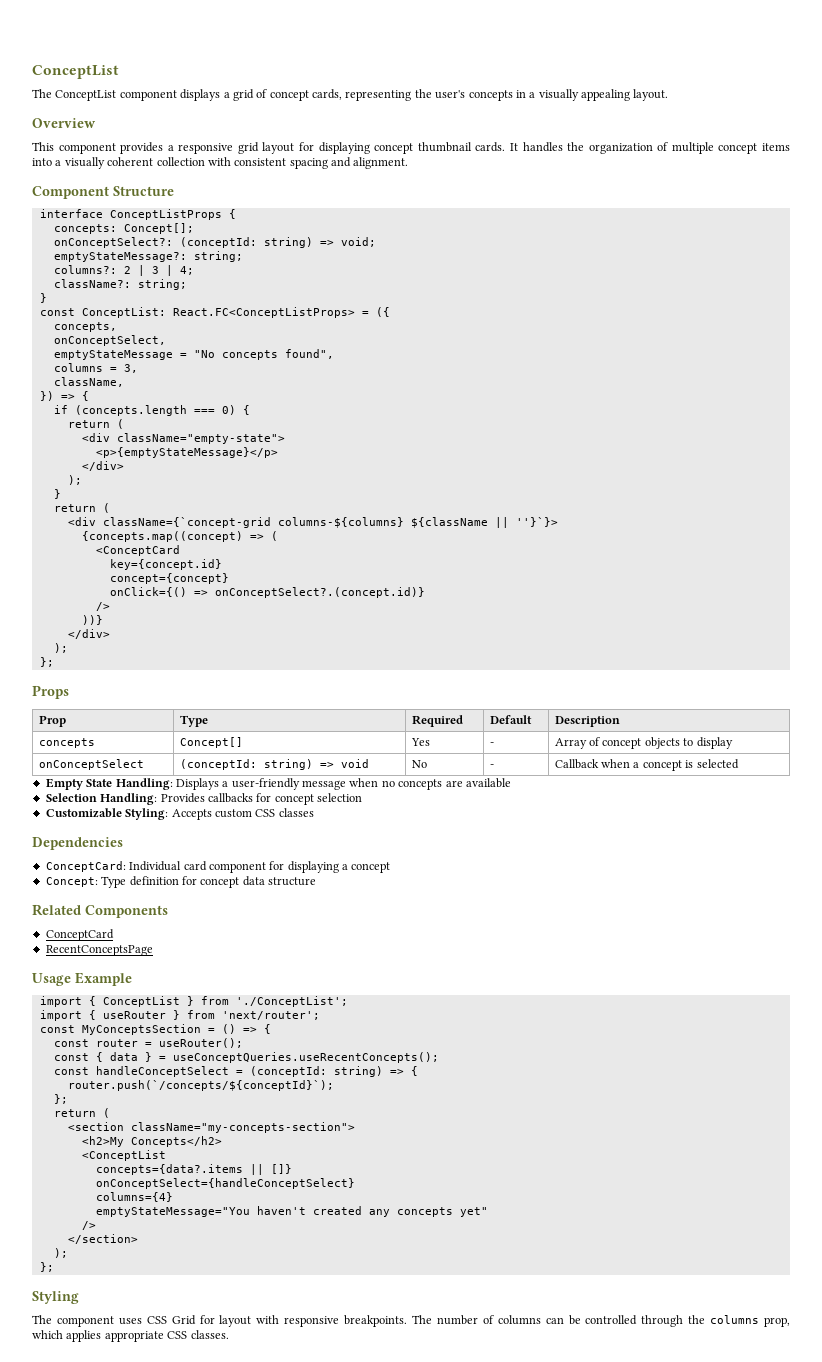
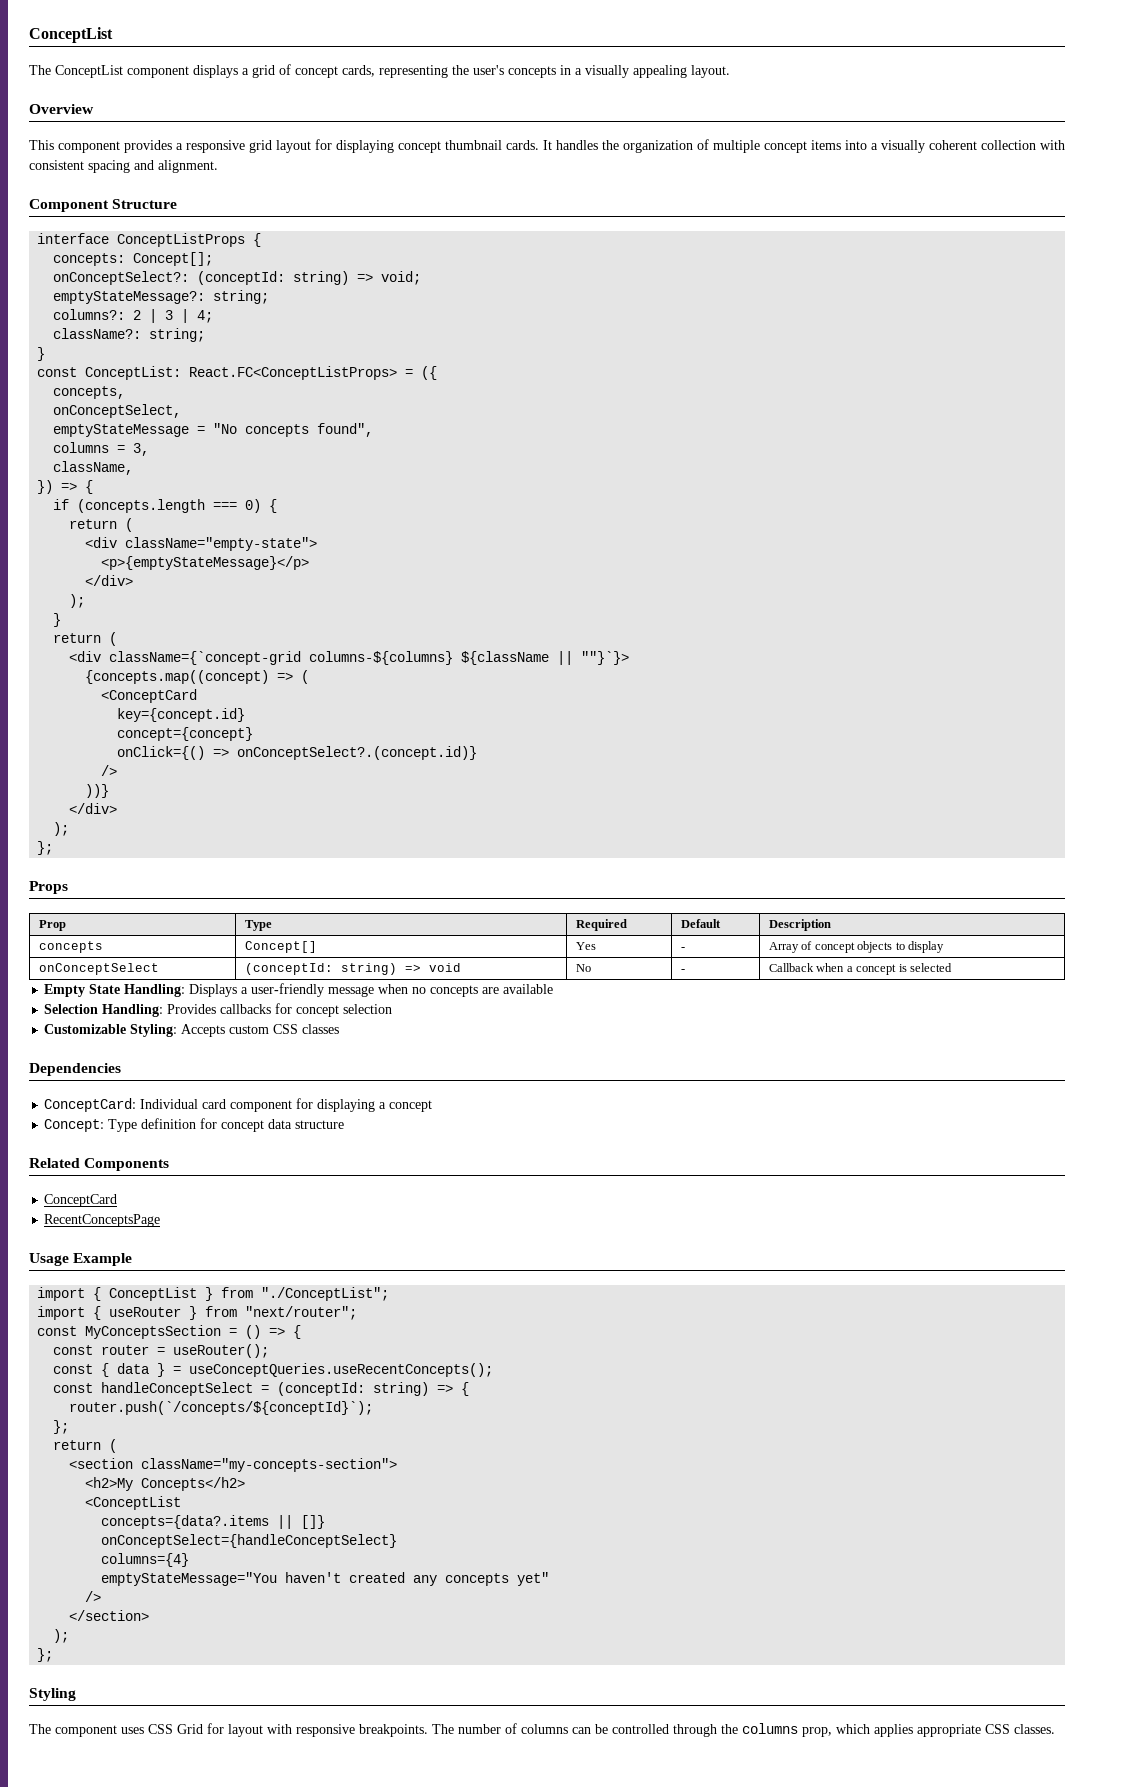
- <div className={`concept-grid columns-${columns} ${className || ''}`}>
+ <div className={`concept-grid columns-${columns} ${className || ""}`}>
- import { ConceptList } from './ConceptList';
+ import { ConceptList } from "./ConceptList";
- import { useRouter } from 'next/router';
+ import { useRouter } from "next/router";

